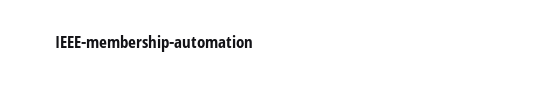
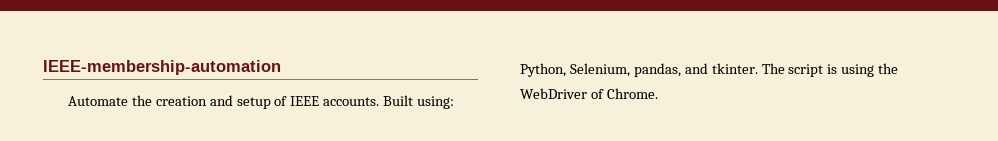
+ Automate the creation and setup of IEEE accounts. Built using: Python, Selenium, pandas, and tkinter. The script is using the WebDriver of Chrome.

